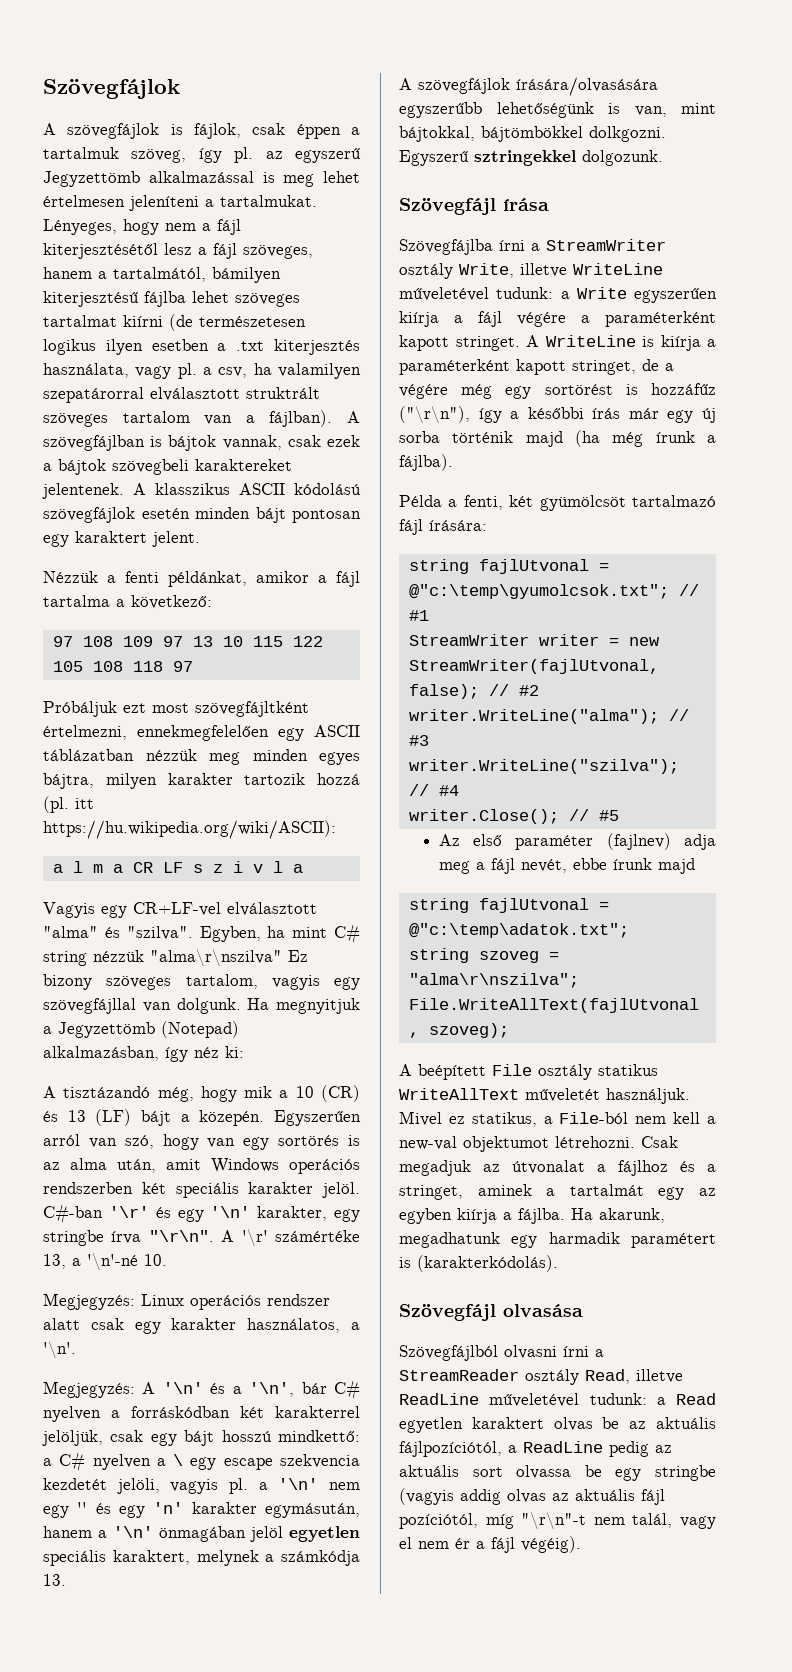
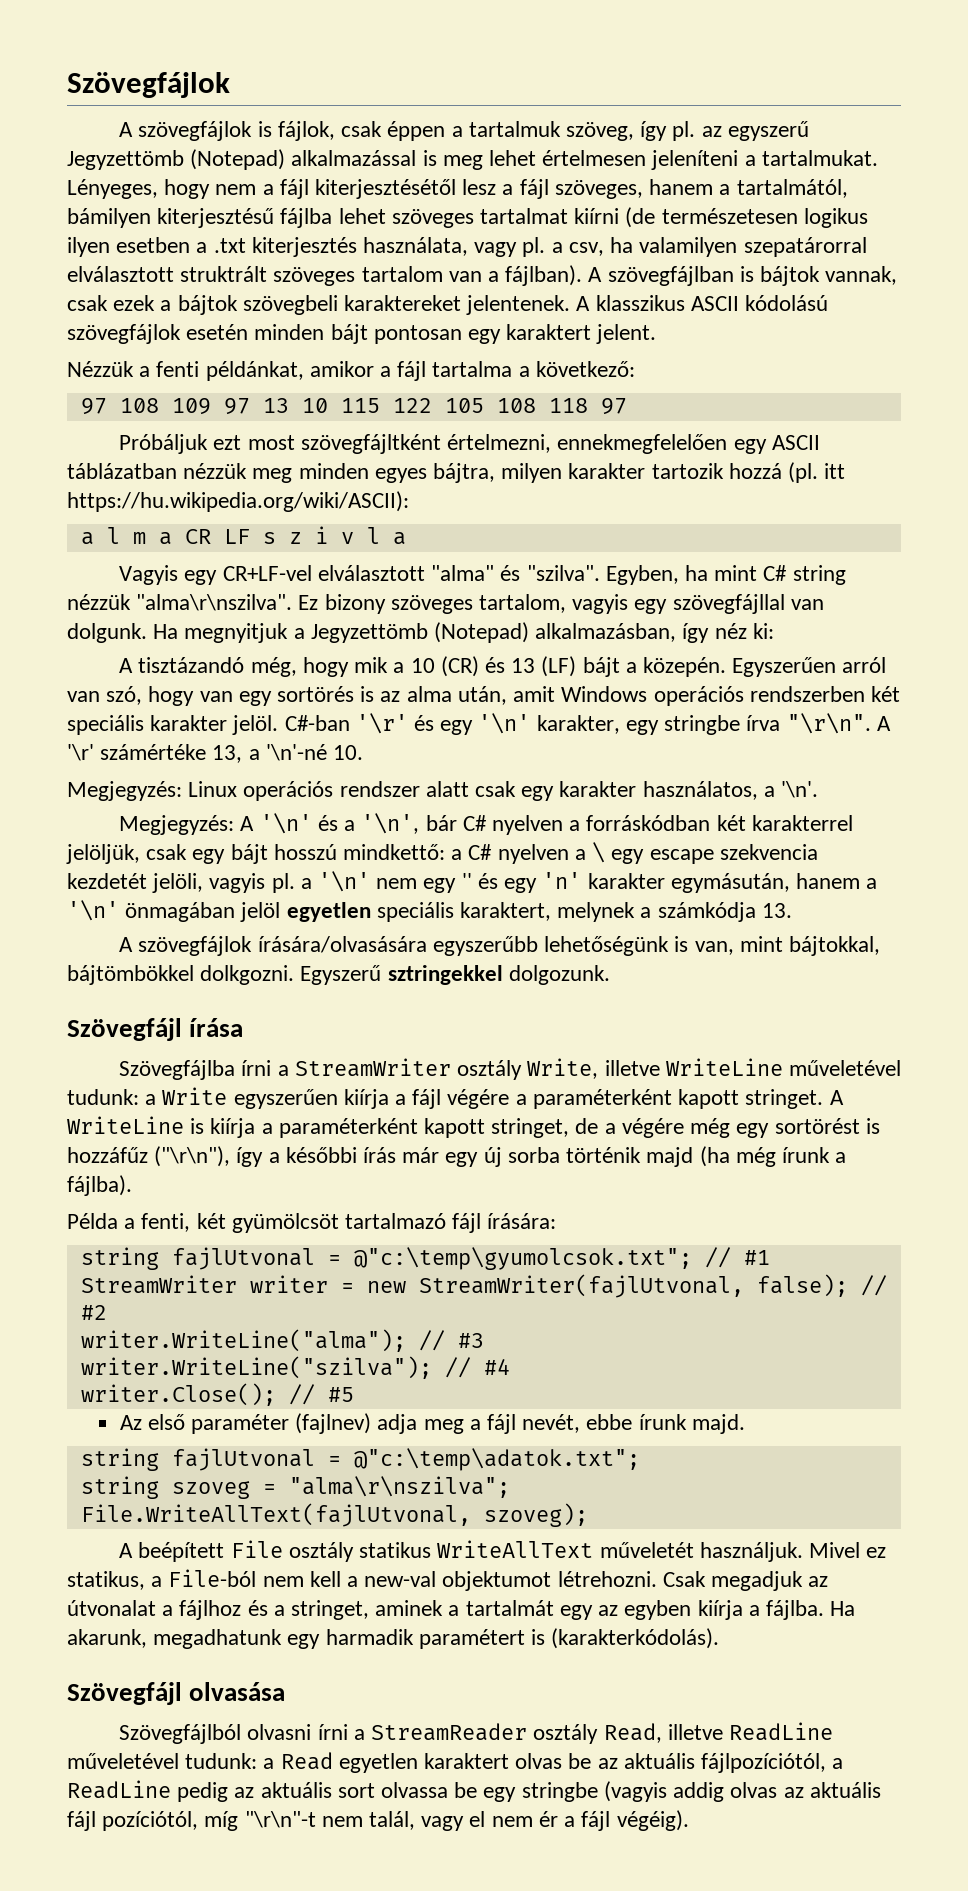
- A szövegfájlok is fájlok, csak éppen a tartalmuk szöveg, így pl. az egyszerű Jegyzettömb alkalmazással is meg lehet értelmesen jeleníteni a tartalmukat.
+ A szövegfájlok is fájlok, csak éppen a tartalmuk szöveg, így pl. az egyszerű Jegyzettömb (Notepad) alkalmazással is meg lehet értelmesen jeleníteni a tartalmukat.
- Egyben, ha mint C# string nézzük "alma\r\nszilva" Ez bizony szöveges tartalom, vagyis egy szövegfájllal van dolgunk.
+ Egyben, ha mint C# string nézzük "alma\r\nszilva". Ez bizony szöveges tartalom, vagyis egy szövegfájllal van dolgunk.
- Az első paraméter (fajlnev) adja meg a fájl nevét, ebbe írunk majd
+ Az első paraméter (fajlnev) adja meg a fájl nevét, ebbe írunk majd.

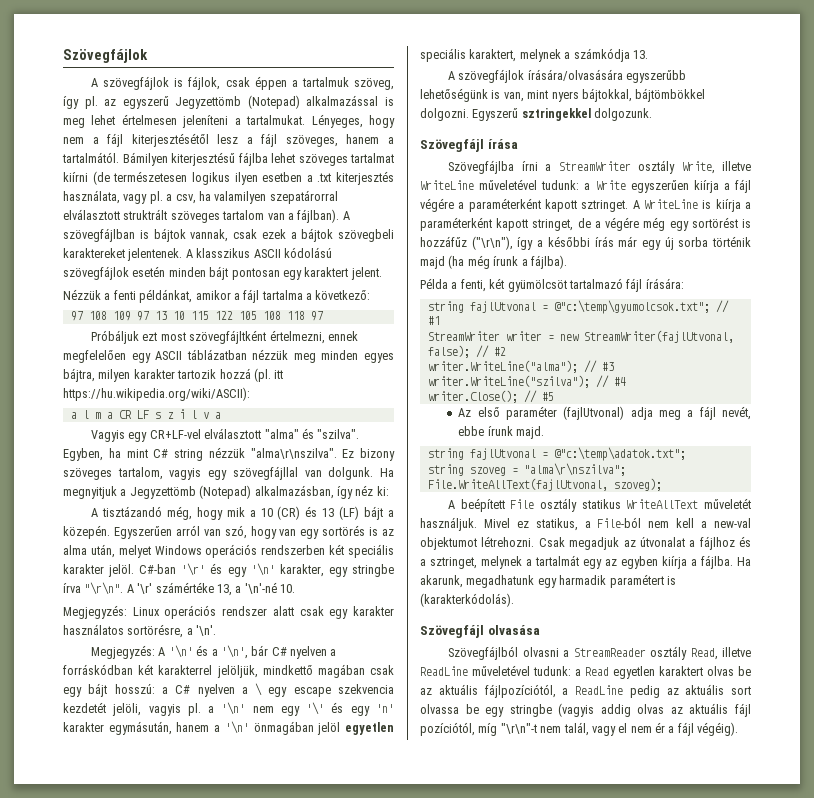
- Lényeges, hogy nem a fájl kiterjesztésétől lesz a fájl szöveges, hanem a tartalmától, bámilyen kiterjesztésű fájlba lehet szöveges tartalmat kiírni (de természetesen logikus ilyen esetben a .txt kiterjesztés használata, vagy pl. a csv, ha valamilyen szepatárorral elválasztott struktrált szöveges tartalom van a fájlban).
+ Lényeges, hogy nem a fájl kiterjesztésétől lesz a fájl szöveges, hanem a tartalmától. Bámilyen kiterjesztésű fájlba lehet szöveges tartalmat kiírni (de természetesen logikus ilyen esetben a .txt kiterjesztés használata, vagy pl. a csv, ha valamilyen szepatárorral elválasztott struktrált szöveges tartalom van a fájlban).
- Próbáljuk ezt most szövegfájltként értelmezni, ennekmegfelelően egy ASCII táblázatban nézzük meg minden egyes bájtra, milyen karakter tartozik hozzá (pl. itt https://hu.wikipedia.org/wiki/ASCII):
+ Próbáljuk ezt most szövegfájltként értelmezni, ennek megfelelően egy ASCII táblázatban nézzük meg minden egyes bájtra, milyen karakter tartozik hozzá (pl. itt https://hu.wikipedia.org/wiki/ASCII):
- a l m a CR LF s z i v l a
+ a l m a CR LF s z i l v a
- Egyszerűen arról van szó, hogy van egy sortörés is az alma után, amit Windows operációs rendszerben két speciális karakter jelöl.
+ Egyszerűen arról van szó, hogy van egy sortörés is az alma után, melyet Windows operációs rendszerben két speciális karakter jelöl.
- Megjegyzés: Linux operációs rendszer alatt csak egy karakter használatos, a '\n'.
+ Megjegyzés: Linux operációs rendszer alatt csak egy karakter használatos sortörésre, a '\n'.
- Megjegyzés: A '\n' és a '\n', bár C# nyelven a forráskódban két karakterrel jelöljük, csak egy bájt hosszú mindkettő: a C# nyelven a \ egy escape szekvencia kezdetét jelöli, vagyis pl. a '\n' nem egy '' és egy 'n' karakter egymásután, hanem a '\n' önmagában jelöl egyetlen speciális karaktert, melynek a számkódja 13.
+ Megjegyzés: A '\n' és a '\n', bár C# nyelven a forráskódban két karakterrel jelöljük, mindkettő magában csak egy bájt hosszú: a C# nyelven a \ egy escape szekvencia kezdetét jelöli, vagyis pl. a '\n' nem egy '\' és egy 'n' karakter egymásután, hanem a '\n' önmagában jelöl egyetlen speciális karaktert, melynek a számkódja 13.
- A szövegfájlok írására/olvasására egyszerűbb lehetőségünk is van, mint bájtokkal, bájtömbökkel dolkgozni.
+ A szövegfájlok írására/olvasására egyszerűbb lehetőségünk is van, mint nyers bájtokkal, bájtömbökkel dolgozni.
- Szövegfájlba írni a StreamWriter osztály Write, illetve WriteLine műveletével tudunk: a Write egyszerűen kiírja a fájl végére a paraméterként kapott stringet.
+ Szövegfájlba írni a StreamWriter osztály Write, illetve WriteLine műveletével tudunk: a Write egyszerűen kiírja a fájl végére a paraméterként kapott sztringet.
- Az első paraméter (fajlnev) adja meg a fájl nevét, ebbe írunk majd.
+ Az első paraméter (fajlUtvonal) adja meg a fájl nevét, ebbe írunk majd.
- Csak megadjuk az útvonalat a fájlhoz és a stringet, aminek a tartalmát egy az egyben kiírja a fájlba.
+ Csak megadjuk az útvonalat a fájlhoz és a sztringet, melynek a tartalmát egy az egyben kiírja a fájlba.
- Szövegfájlból olvasni írni a StreamReader osztály Read, illetve ReadLine műveletével tudunk: a Read egyetlen karaktert olvas be az aktuális fájlpozíciótól, a ReadLine pedig az aktuális sort olvassa be egy stringbe (vagyis addig olvas az aktuális fájl pozíciótól, míg "\r\n"-t nem talál, vagy el nem ér a fájl végéig).
+ Szövegfájlból olvasni a StreamReader osztály Read, illetve ReadLine műveletével tudunk: a Read egyetlen karaktert olvas be az aktuális fájlpozíciótól, a ReadLine pedig az aktuális sort olvassa be egy stringbe (vagyis addig olvas az aktuális fájl pozíciótól, míg "\r\n"-t nem talál, vagy el nem ér a fájl végéig).

